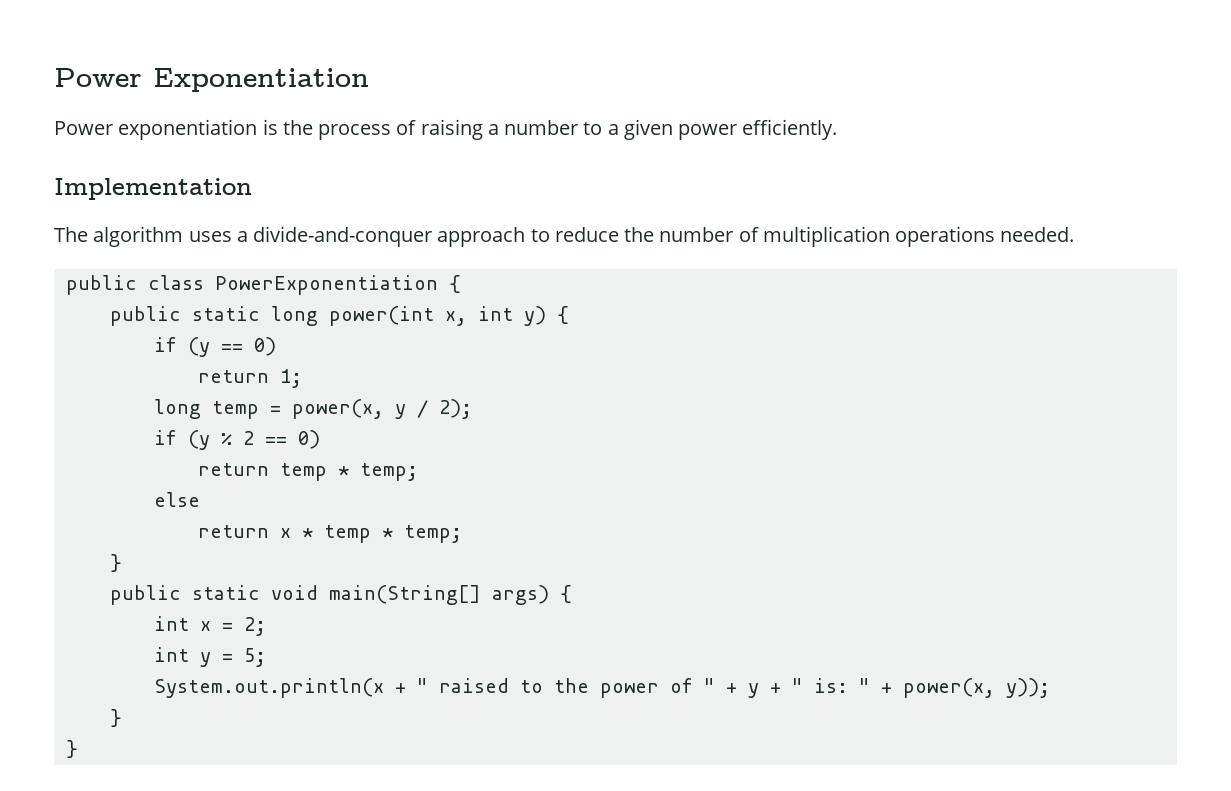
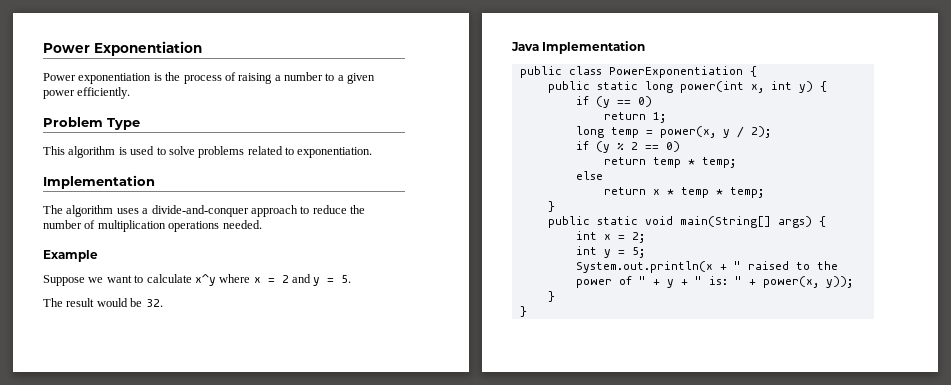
+ Problem Type
+ This algorithm is used to solve problems related to exponentiation.
+ Example
+ Suppose we want to calculate x^y where x = 2 and y = 5.
+ The result would be 32.
+ Java Implementation

